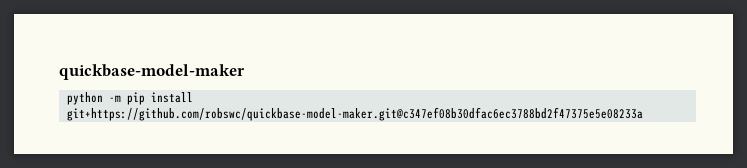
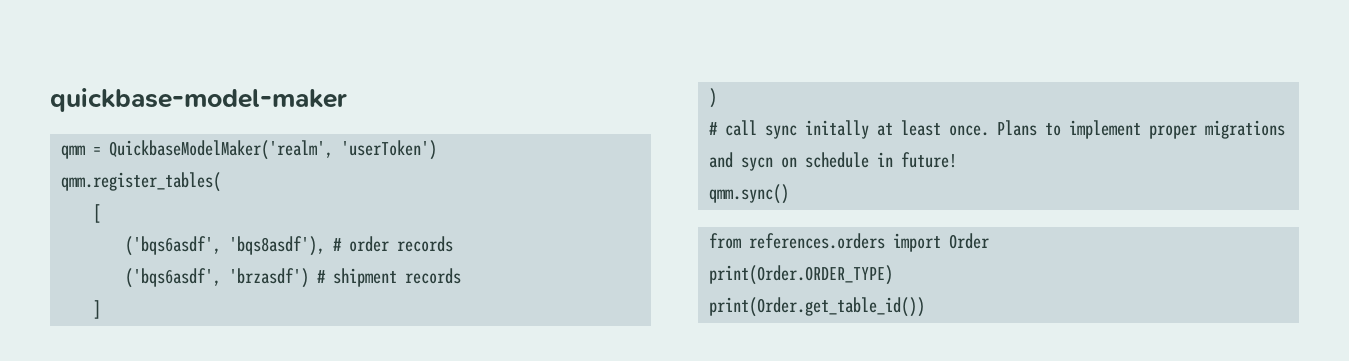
- python -m pip install git+https://github.com/robswc/quickbase-model-maker.git@c347ef08b30dfac6ec3788bd2f47375e5e08233a
+ qmm = QuickbaseModelMaker('realm', 'userToken')
+ qmm.register_tables(
+ [
+ ('bqs6asdf', 'bqs8asdf'), # order records
+ ('bqs6asdf', 'brzasdf') # shipment records
+ ]
+ )
+ # call sync initally at least once. Plans to implement proper migrations and sycn on schedule in future!
+ qmm.sync()
+ from references.orders import Order
+ print(Order.ORDER_TYPE)
+ print(Order.get_table_id())

